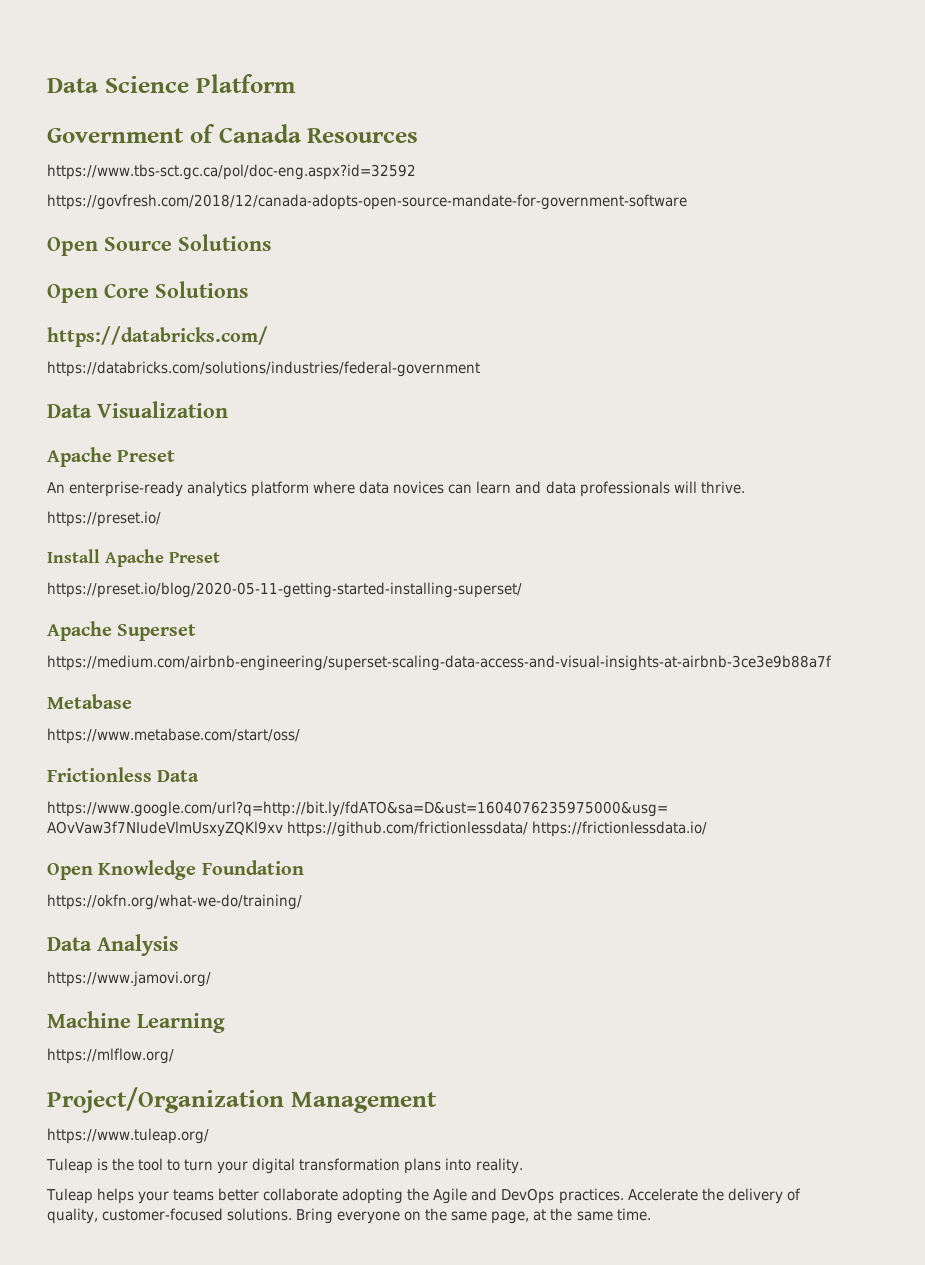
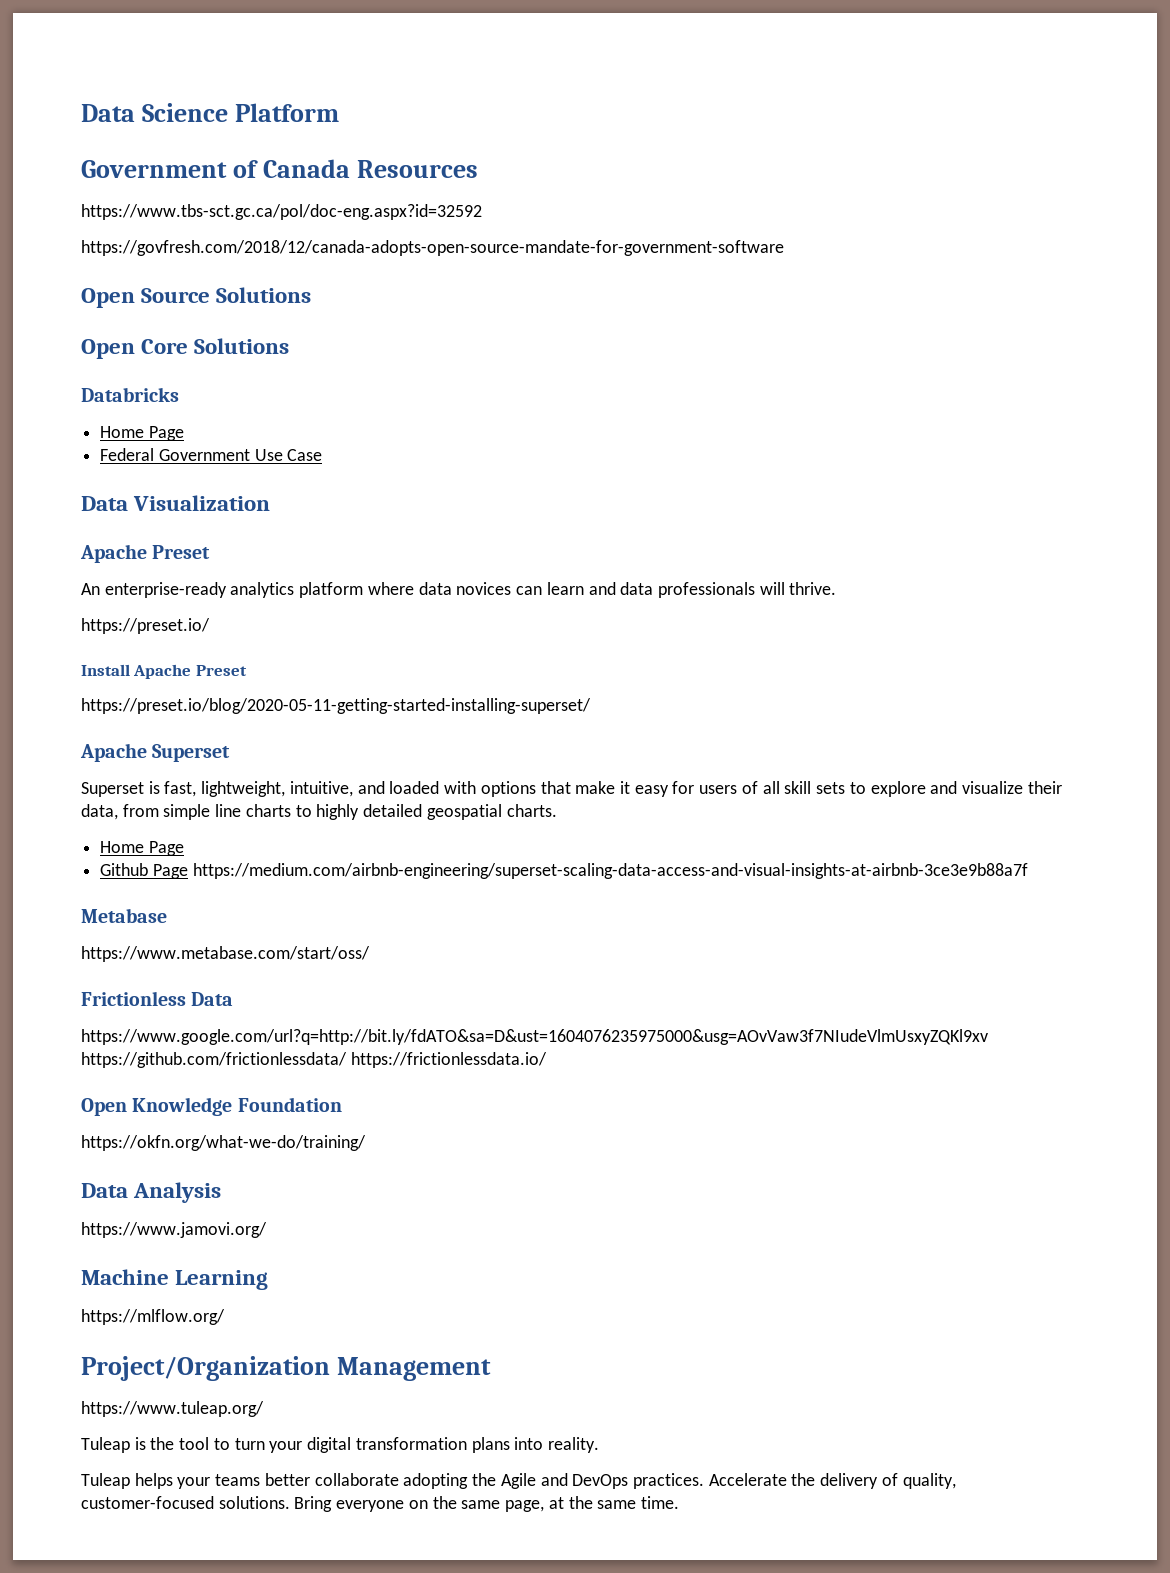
- https://databricks.com/
- https://databricks.com/solutions/industries/federal-government
+ Databricks
+ Home Page
+ Federal Government Use Case
- https://medium.com/airbnb-engineering/superset-scaling-data-access-and-visual-insights-at-airbnb-3ce3e9b88a7f
+ Superset is fast, lightweight, intuitive, and loaded with options that make it easy for users of all skill sets to explore and visualize their data, from simple line charts to highly detailed geospatial charts.
+ Home Page
+ Github Page https://medium.com/airbnb-engineering/superset-scaling-data-access-and-visual-insights-at-airbnb-3ce3e9b88a7f

